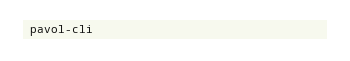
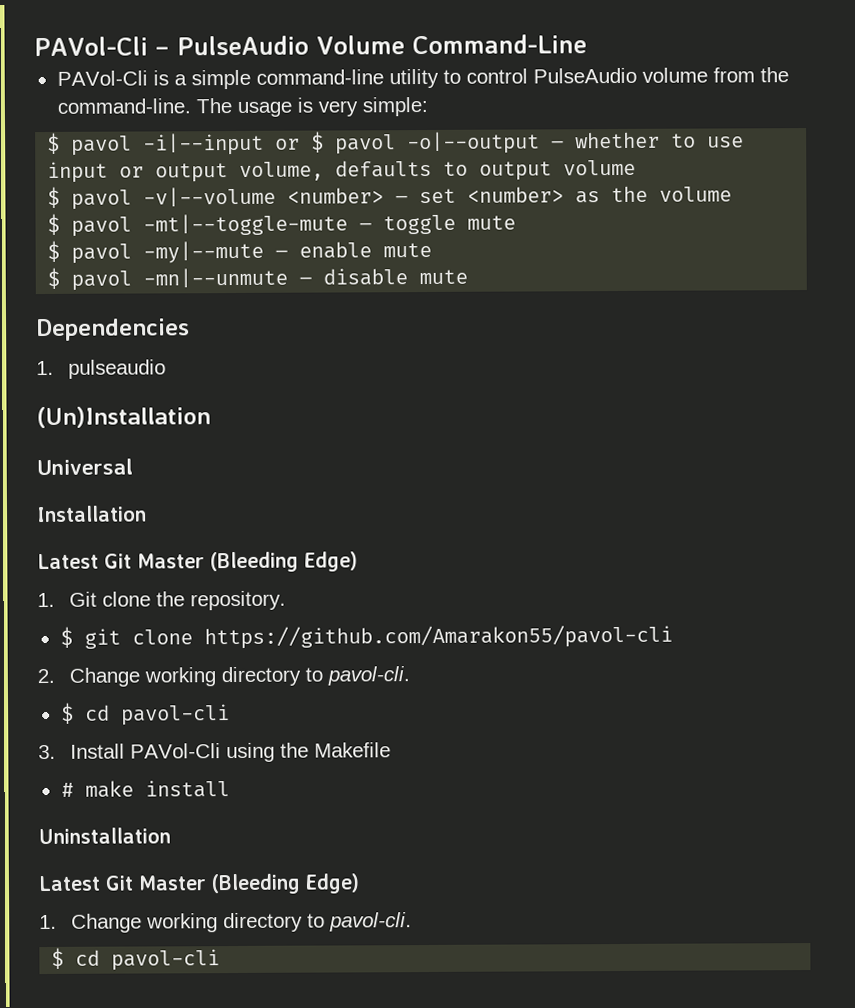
- pavol-cli
+ PAVol-Cli – PulseAudio Volume Command-Line
+ PAVol-Cli is a simple command-line utility to control PulseAudio volume from the command-line. The usage is very simple:
+ $ pavol -i|--input or $ pavol -o|--output – whether to use input or output volume, defaults to output volume
+ $ pavol -v|--volume <number> – set <number> as the volume
+ $ pavol -mt|--toggle-mute – toggle mute
+ $ pavol -my|--mute – enable mute
+ $ pavol -mn|--unmute – disable mute
+ Dependencies
+ 1. pulseaudio
+ (Un)Installation
+ Universal
+ Installation
+ Latest Git Master (Bleeding Edge)
+ 1. Git clone the repository.
+ $ git clone https://github.com/Amarakon55/pavol-cli
+ 2. Change working directory to pavol-cli.
+ $ cd pavol-cli
+ 3. Install PAVol-Cli using the Makefile
+ # make install
+ Uninstallation
+ Latest Git Master (Bleeding Edge)
+ 1. Change working directory to pavol-cli.
+ $ cd pavol-cli

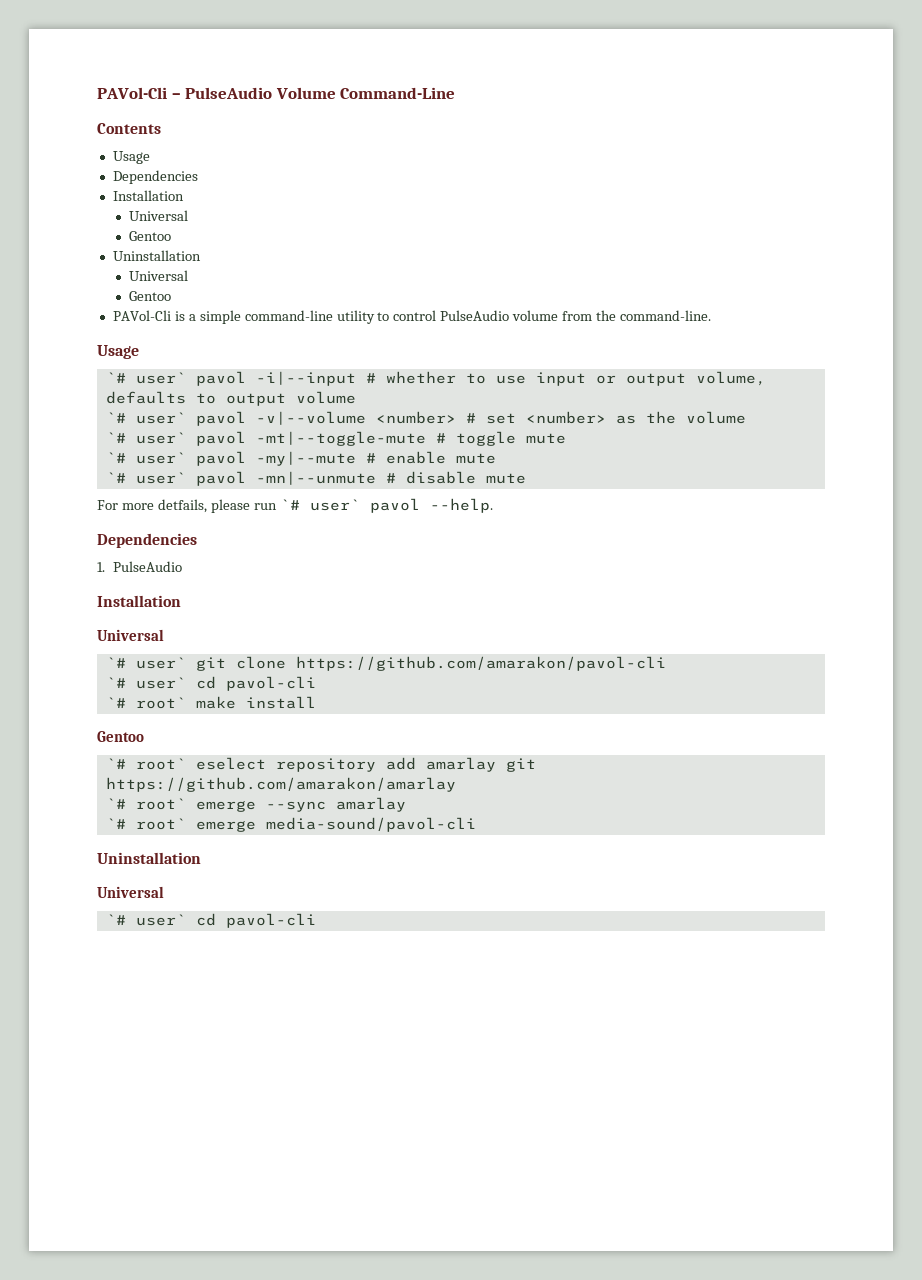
+ Contents
+ Usage
+ Dependencies
+ Installation
+ Universal
+ Gentoo
+ Uninstallation
+ Universal
+ Gentoo
- PAVol-Cli is a simple command-line utility to control PulseAudio volume from the command-line. The usage is very simple:
- $ pavol -i|--input or $ pavol -o|--output – whether to use input or output volume, defaults to output volume
+ PAVol-Cli is a simple command-line utility to control PulseAudio volume from the command-line.
+ Usage
+ `# user` pavol -i|--input # whether to use input or output volume, defaults to output volume
- $ pavol -v|--volume <number> – set <number> as the volume
+ `# user` pavol -v|--volume <number> # set <number> as the volume
- $ pavol -mt|--toggle-mute – toggle mute
+ `# user` pavol -mt|--toggle-mute # toggle mute
- $ pavol -my|--mute – enable mute
+ `# user` pavol -my|--mute # enable mute
- $ pavol -mn|--unmute – disable mute
+ `# user` pavol -mn|--unmute # disable mute
+ For more detfails, please run `# user` pavol --help.
- 1. pulseaudio
- (Un)Installation
+ 1. PulseAudio
+ Installation
  Universal
- Installation
- Latest Git Master (Bleeding Edge)
- 1. Git clone the repository.
- $ git clone https://github.com/Amarakon55/pavol-cli
- 2. Change working directory to pavol-cli.
- $ cd pavol-cli
- 3. Install PAVol-Cli using the Makefile
- # make install
+ `# user` git clone https://github.com/amarakon/pavol-cli
+ `# user` cd pavol-cli
+ `# root` make install
+ Gentoo
+ `# root` eselect repository add amarlay git https://github.com/amarakon/amarlay
+ `# root` emerge --sync amarlay
+ `# root` emerge media-sound/pavol-cli
  Uninstallation
- Latest Git Master (Bleeding Edge)
- 1. Change working directory to pavol-cli.
- $ cd pavol-cli
+ Universal
+ `# user` cd pavol-cli

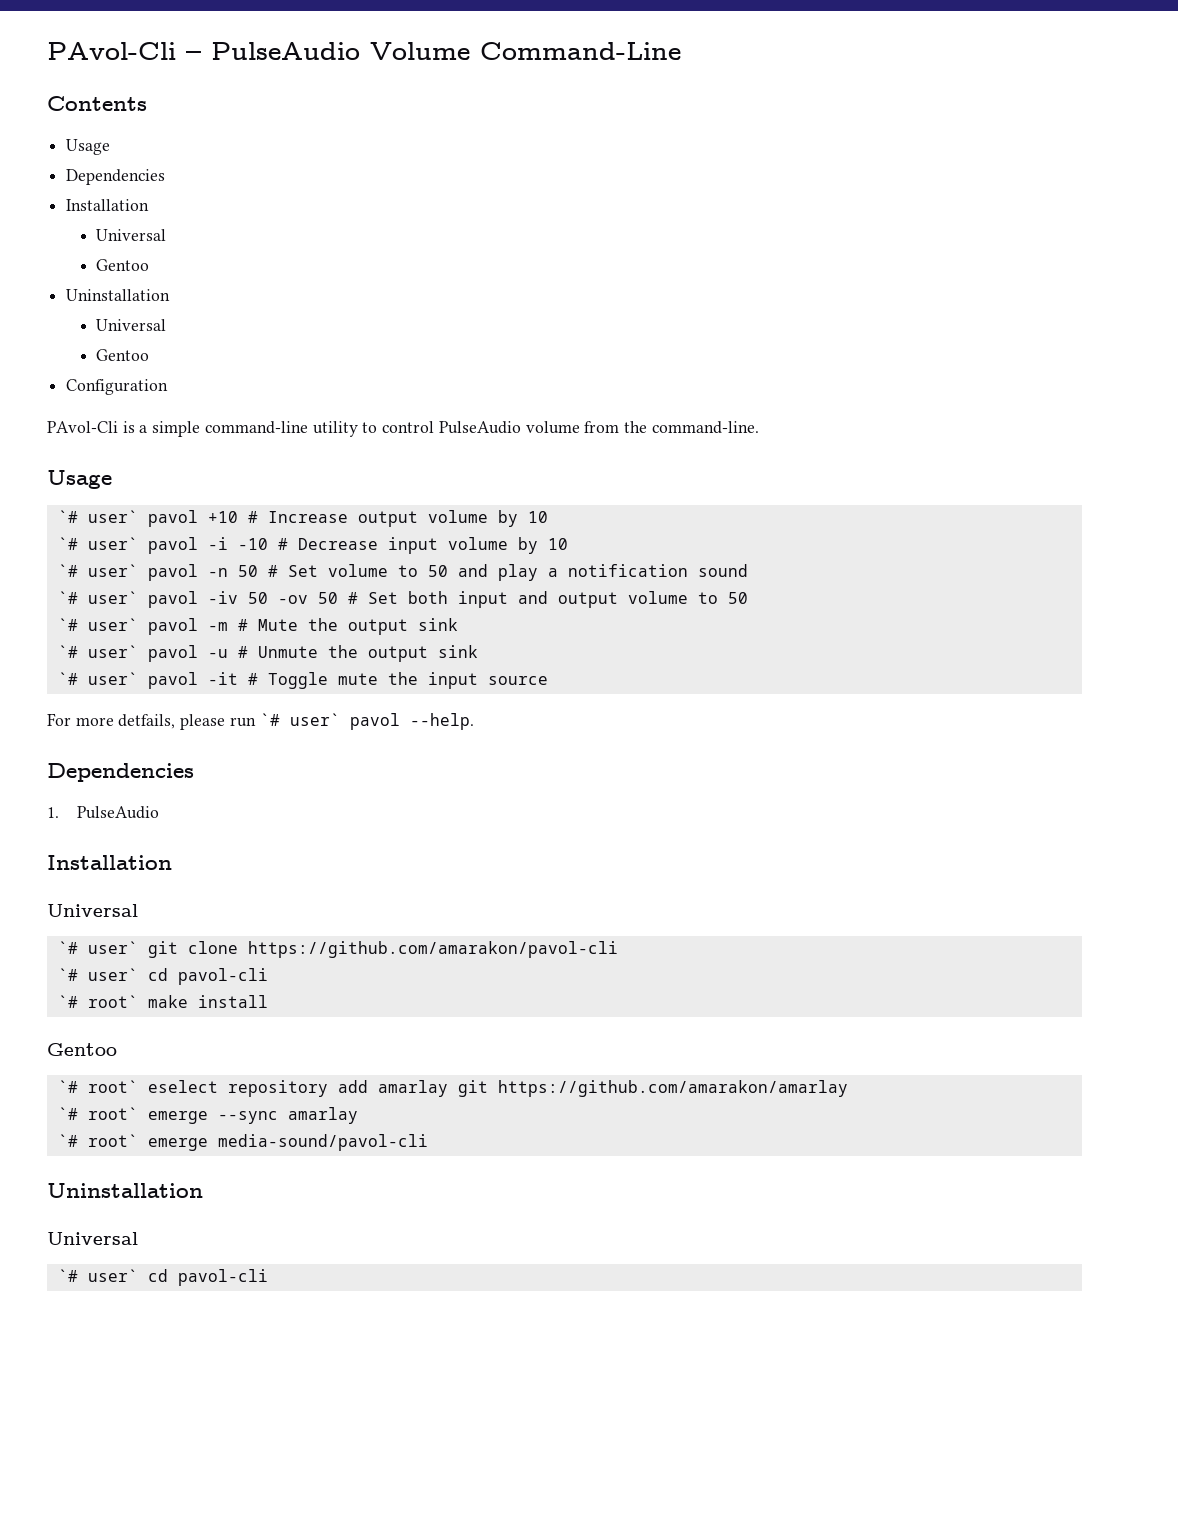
- PAVol-Cli – PulseAudio Volume Command-Line
+ PAvol-Cli – PulseAudio Volume Command-Line
- PAVol-Cli is a simple command-line utility to control PulseAudio volume from the command-line.
+ Configuration
+ PAvol-Cli is a simple command-line utility to control PulseAudio volume from the command-line.
- `# user` pavol -i|--input # whether to use input or output volume, defaults to output volume
- `# user` pavol -v|--volume <number> # set <number> as the volume
- `# user` pavol -mt|--toggle-mute # toggle mute
- `# user` pavol -my|--mute # enable mute
- `# user` pavol -mn|--unmute # disable mute
+ `# user` pavol +10 # Increase output volume by 10
+ `# user` pavol -i -10 # Decrease input volume by 10
+ `# user` pavol -n 50 # Set volume to 50 and play a notification sound
+ `# user` pavol -iv 50 -ov 50 # Set both input and output volume to 50
+ `# user` pavol -m # Mute the output sink
+ `# user` pavol -u # Unmute the output sink
+ `# user` pavol -it # Toggle mute the input source

